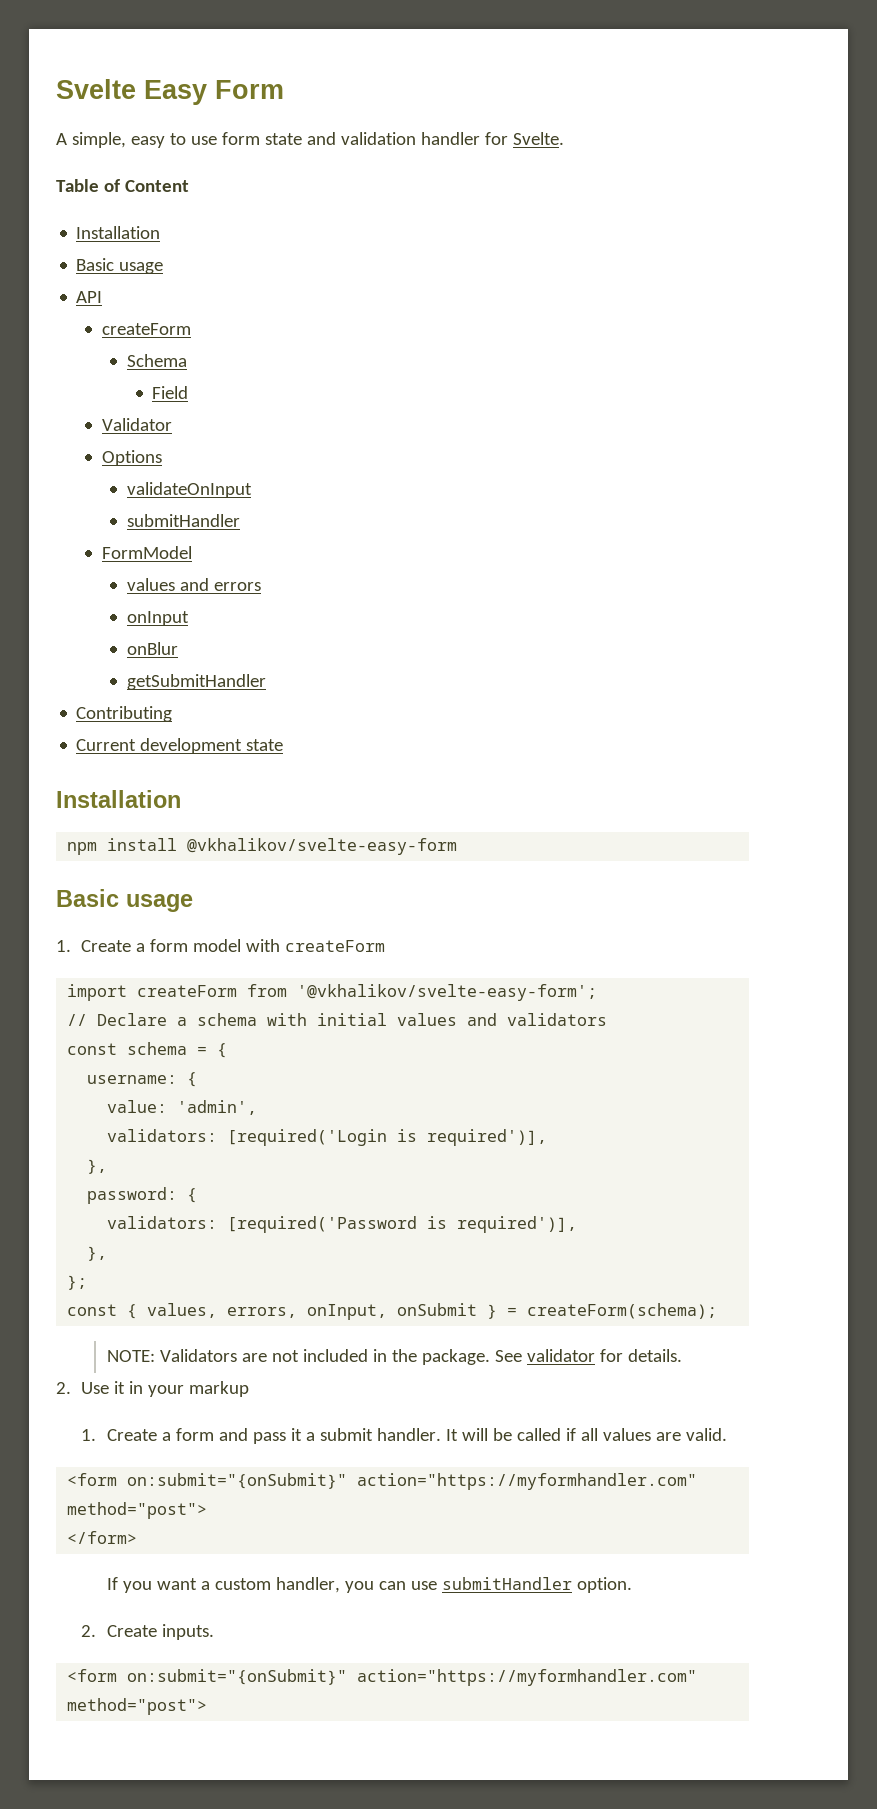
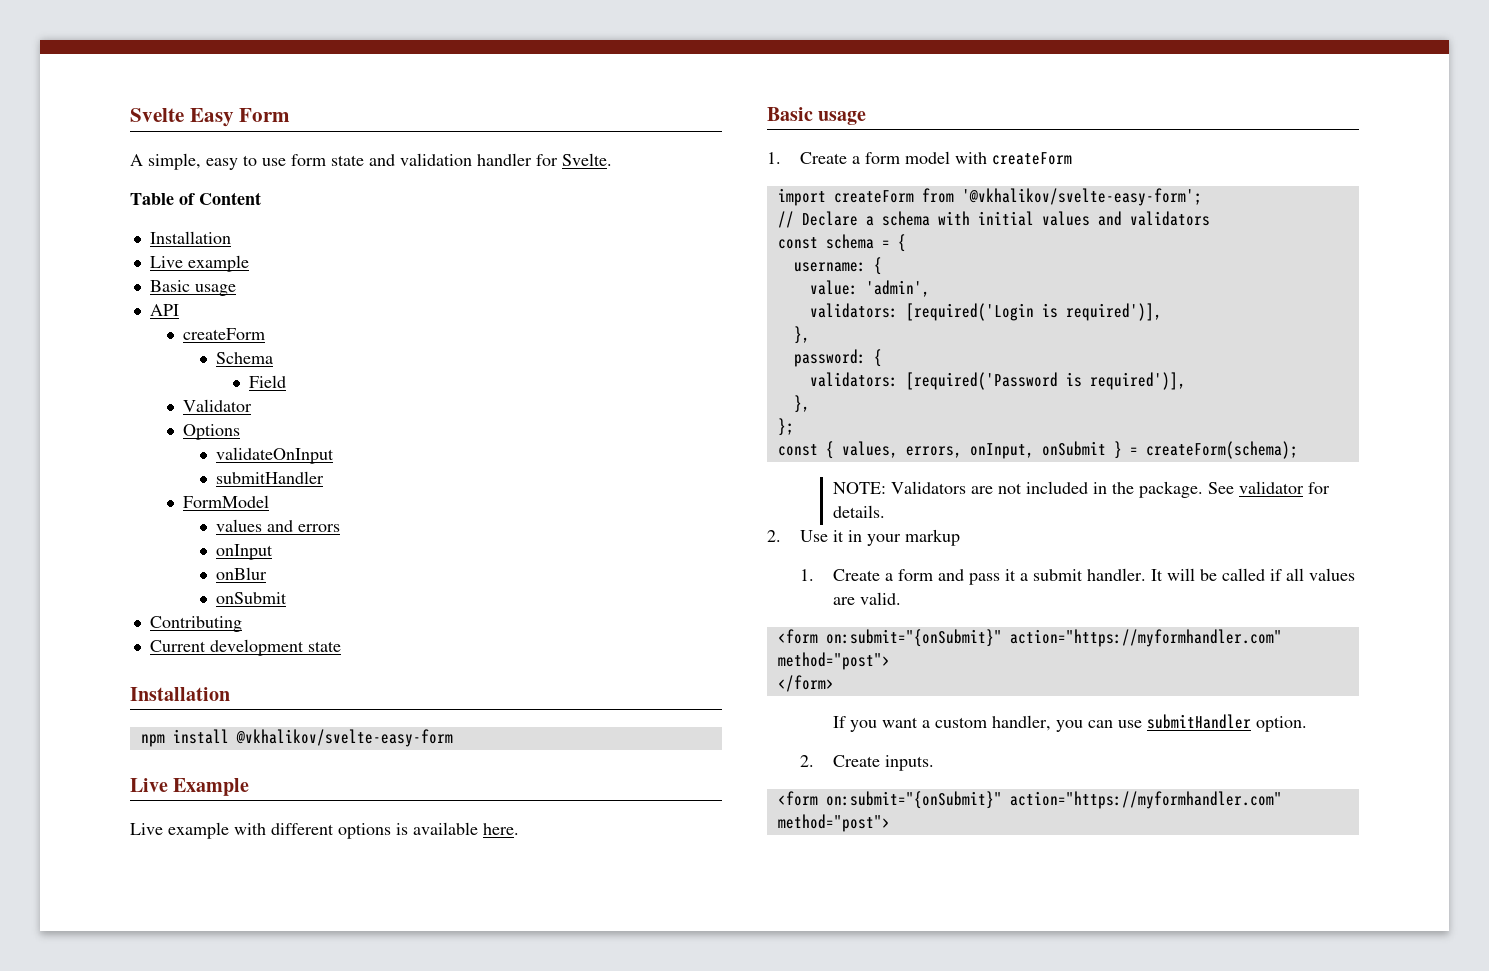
  Table of Content
  Installation
+ Live example
  onBlur
- getSubmitHandler
+ onSubmit
+ Live Example
+ Live example with different options is available here.

